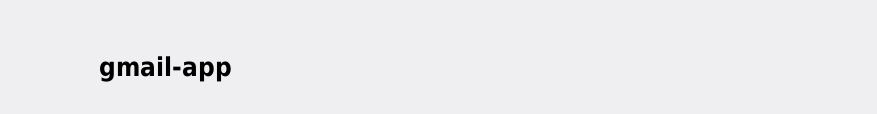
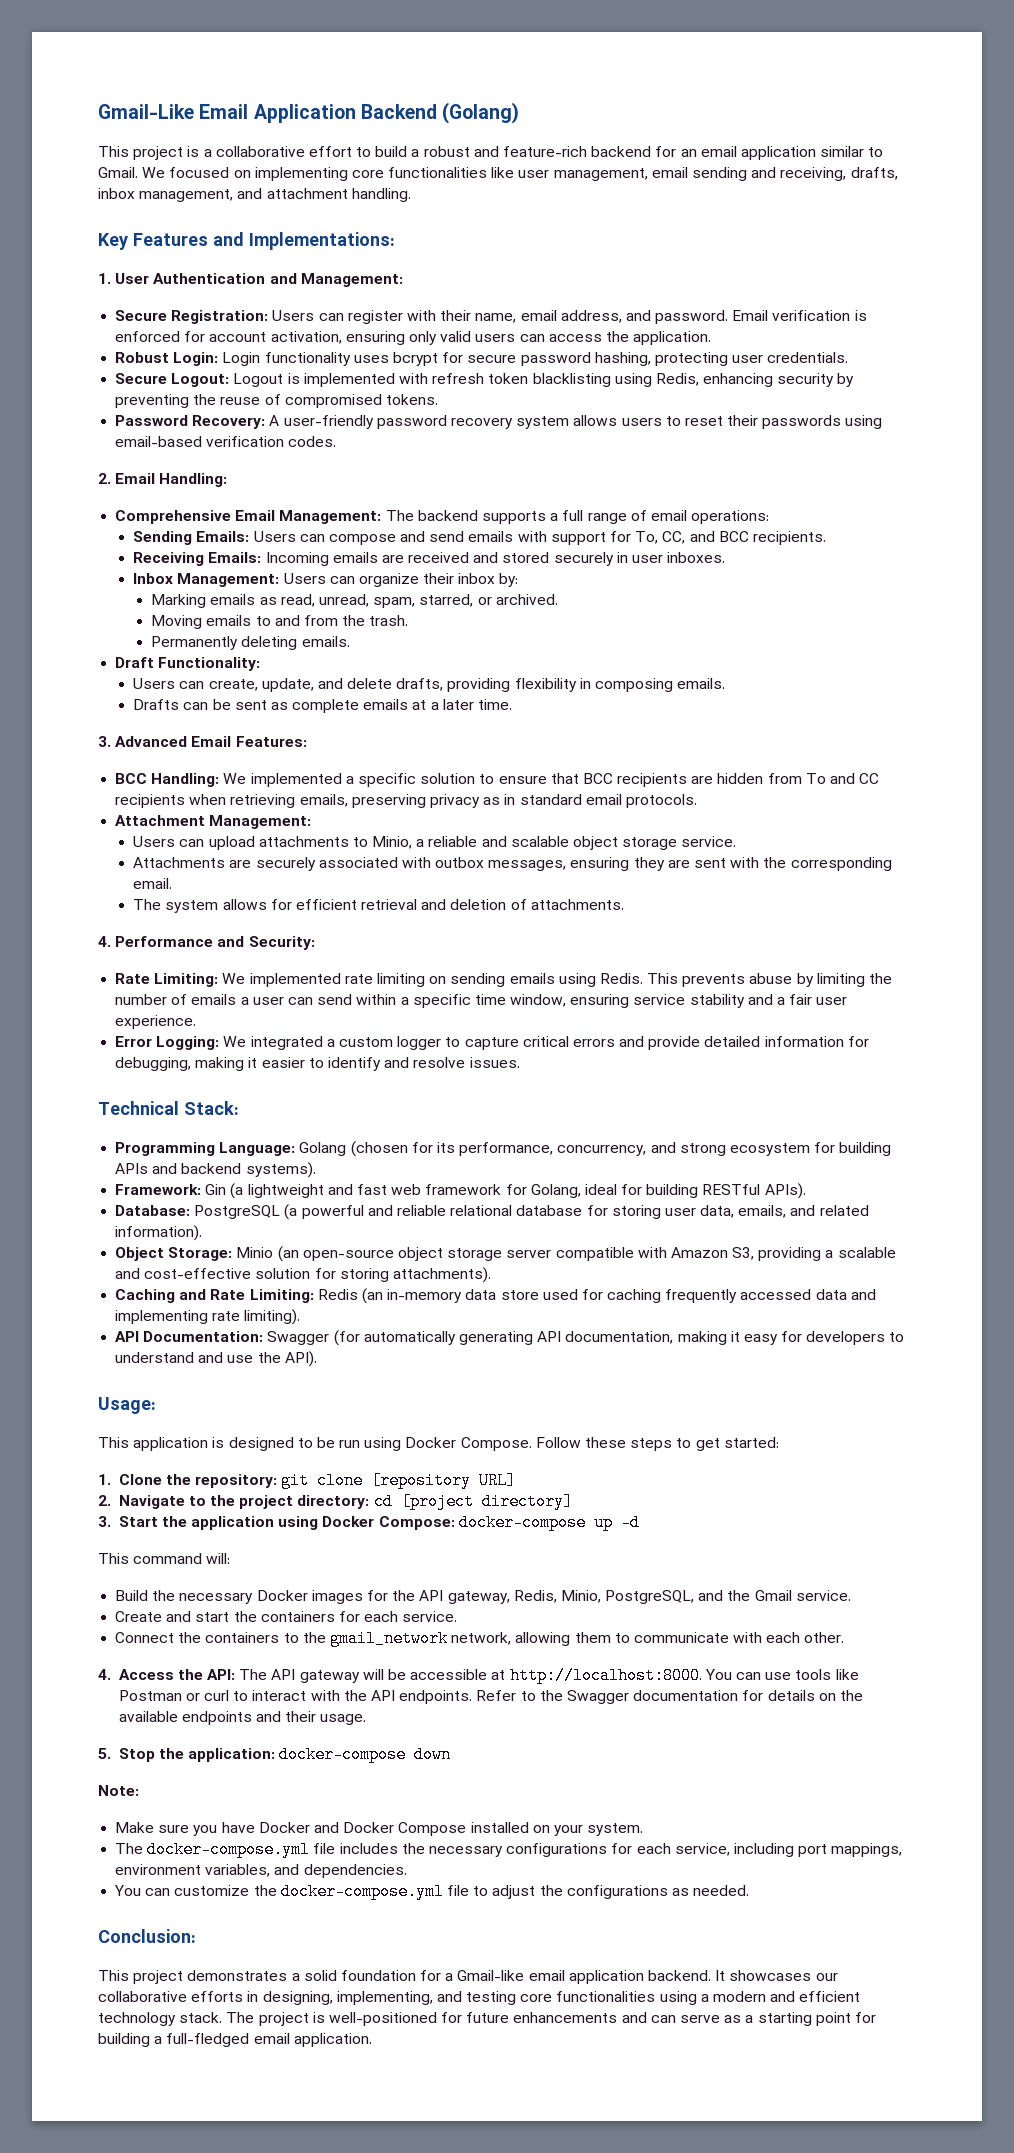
- gmail-app
+ Gmail-Like Email Application Backend (Golang)
+ This project is a collaborative effort to build a robust and feature-rich backend for an email application similar to Gmail. We focused on implementing core functionalities like user management, email sending and receiving, drafts, inbox management, and attachment handling.
+ Key Features and Implementations:
+ 1. User Authentication and Management:
+ Secure Registration: Users can register with their name, email address, and password. Email verification is enforced for account activation, ensuring only valid users can access the application.
+ Robust Login: Login functionality uses bcrypt for secure password hashing, protecting user credentials.
+ Secure Logout: Logout is implemented with refresh token blacklisting using Redis, enhancing security by preventing the reuse of compromised tokens.
+ Password Recovery: A user-friendly password recovery system allows users to reset their passwords using email-based verification codes.
+ 2. Email Handling:
+ Comprehensive Email Management: The backend supports a full range of email operations:
+ Sending Emails: Users can compose and send emails with support for To, CC, and BCC recipients.
+ Receiving Emails: Incoming emails are received and stored securely in user inboxes.
+ Inbox Management: Users can organize their inbox by:
+ Marking emails as read, unread, spam, starred, or archived.
+ Moving emails to and from the trash.
+ Permanently deleting emails.
+ Draft Functionality:
+ Users can create, update, and delete drafts, providing flexibility in composing emails.
+ Drafts can be sent as complete emails at a later time.
+ 3. Advanced Email Features:
+ BCC Handling: We implemented a specific solution to ensure that BCC recipients are hidden from To and CC recipients when retrieving emails, preserving privacy as in standard email protocols.
+ Attachment Management:
+ Users can upload attachments to Minio, a reliable and scalable object storage service.
+ Attachments are securely associated with outbox messages, ensuring they are sent with the corresponding email.
+ The system allows for efficient retrieval and deletion of attachments.
+ 4. Performance and Security:
+ Rate Limiting: We implemented rate limiting on sending emails using Redis. This prevents abuse by limiting the number of emails a user can send within a specific time window, ensuring service stability and a fair user experience.
+ Error Logging: We integrated a custom logger to capture critical errors and provide detailed information for debugging, making it easier to identify and resolve issues.
+ Technical Stack:
+ Programming Language: Golang (chosen for its performance, concurrency, and strong ecosystem for building APIs and backend systems).
+ Framework: Gin (a lightweight and fast web framework for Golang, ideal for building RESTful APIs).
+ Database: PostgreSQL (a powerful and reliable relational database for storing user data, emails, and related information).
+ Object Storage: Minio (an open-source object storage server compatible with Amazon S3, providing a scalable and cost-effective solution for storing attachments).
+ Caching and Rate Limiting: Redis (an in-memory data store used for caching frequently accessed data and implementing rate limiting).
+ API Documentation: Swagger (for automatically generating API documentation, making it easy for developers to understand and use the API).
+ Usage:
+ This application is designed to be run using Docker Compose. Follow these steps to get started:
+ 1. Clone the repository: git clone [repository URL]
+ 2. Navigate to the project directory: cd [project directory]
+ 3. Start the application using Docker Compose: docker-compose up -d
+ This command will:
+ Build the necessary Docker images for the API gateway, Redis, Minio, PostgreSQL, and the Gmail service.
+ Create and start the containers for each service.
+ Connect the containers to the gmail_network network, allowing them to communicate with each other.
+ 4. Access the API: The API gateway will be accessible at http://localhost:8000. You can use tools like Postman or curl to interact with the API endpoints. Refer to the Swagger documentation for details on the available endpoints and their usage.
+ 5. Stop the application: docker-compose down
+ Note:
+ Make sure you have Docker and Docker Compose installed on your system.
+ The docker-compose.yml file includes the necessary configurations for each service, including port mappings, environment variables, and dependencies.
+ You can customize the docker-compose.yml file to adjust the configurations as needed.
+ Conclusion:
+ This project demonstrates a solid foundation for a Gmail-like email application backend. It showcases our collaborative efforts in designing, implementing, and testing core functionalities using a modern and efficient technology stack. The project is well-positioned for future enhancements and can serve as a starting point for building a full-fledged email application.

